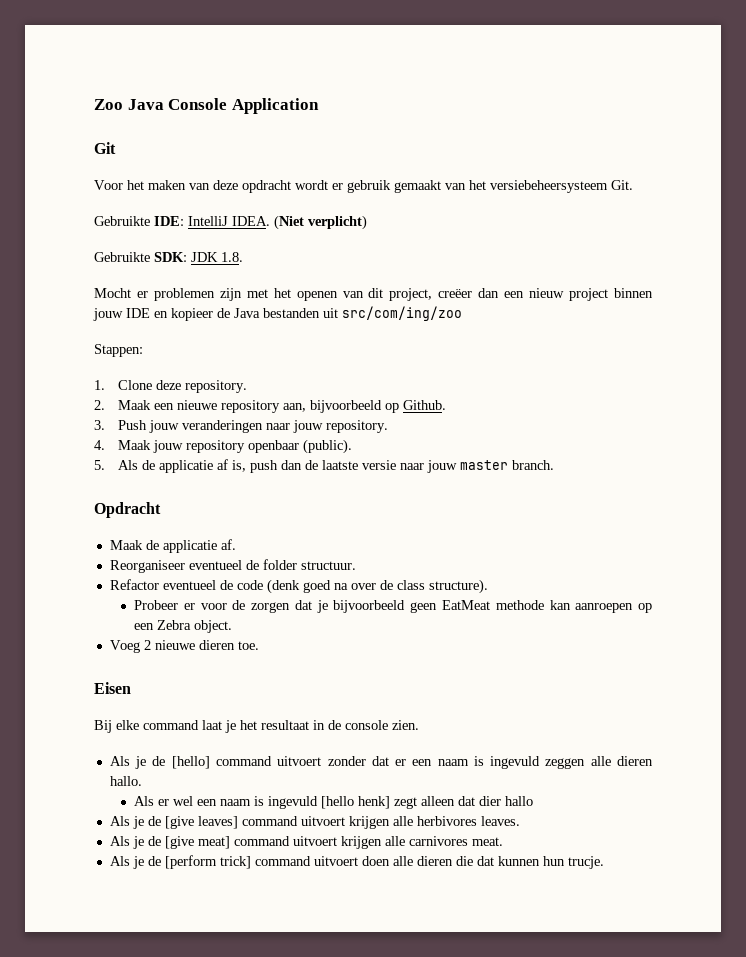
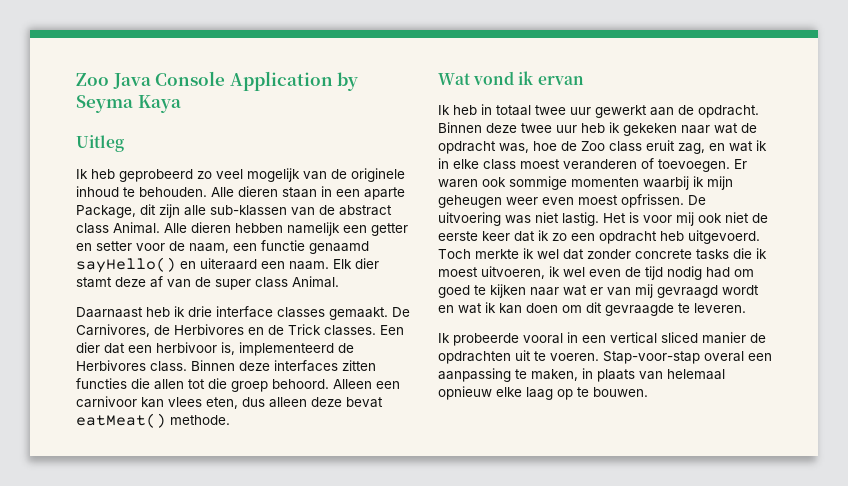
- Zoo Java Console Application
- Git
- Voor het maken van deze opdracht wordt er gebruik gemaakt van het versiebeheersysteem Git.
- Gebruikte IDE: IntelliJ IDEA. (Niet verplicht)
- Gebruikte SDK: JDK 1.8.
- Mocht er problemen zijn met het openen van dit project, creëer dan een nieuw project binnen jouw IDE en kopieer de Java bestanden uit src/com/ing/zoo
- Stappen:
- 1. Clone deze repository.
- 2. Maak een nieuwe repository aan, bijvoorbeeld op Github.
- 3. Push jouw veranderingen naar jouw repository.
- 4. Maak jouw repository openbaar (public).
- 5. Als de applicatie af is, push dan de laatste versie naar jouw master branch.
- Opdracht
- Maak de applicatie af.
- Reorganiseer eventueel de folder structuur.
- Refactor eventueel de code (denk goed na over de class structure).
- Probeer er voor de zorgen dat je bijvoorbeeld geen EatMeat methode kan aanroepen op een Zebra object.
- Voeg 2 nieuwe dieren toe.
- Eisen
- Bij elke command laat je het resultaat in de console zien.
- Als je de [hello] command uitvoert zonder dat er een naam is ingevuld zeggen alle dieren hallo.
- Als er wel een naam is ingevuld [hello henk] zegt alleen dat dier hallo
- Als je de [give leaves] command uitvoert krijgen alle herbivores leaves.
- Als je de [give meat] command uitvoert krijgen alle carnivores meat.
- Als je de [perform trick] command uitvoert doen alle dieren die dat kunnen hun trucje.
+ Zoo Java Console Application by Seyma Kaya
+ Uitleg
+ Ik heb geprobeerd zo veel mogelijk van de originele inhoud te behouden. Alle dieren staan in een aparte Package, dit zijn alle sub-klassen van de abstract class Animal. Alle dieren hebben namelijk een getter en setter voor de naam, een functie genaamd sayHello() en uiteraard een naam. Elk dier stamt deze af van de super class Animal.
+ Daarnaast heb ik drie interface classes gemaakt. De Carnivores, de Herbivores en de Trick classes. Een dier dat een herbivoor is, implementeerd de Herbivores class. Binnen deze interfaces zitten functies die allen tot die groep behoord. Alleen een carnivoor kan vlees eten, dus alleen deze bevat eatMeat() methode.
+ Wat vond ik ervan
+ Ik heb in totaal twee uur gewerkt aan de opdracht. Binnen deze twee uur heb ik gekeken naar wat de opdracht was, hoe de Zoo class eruit zag, en wat ik in elke class moest veranderen of toevoegen. Er waren ook sommige momenten waarbij ik mijn geheugen weer even moest opfrissen. De uitvoering was niet lastig. Het is voor mij ook niet de eerste keer dat ik zo een opdracht heb uitgevoerd. Toch merkte ik wel dat zonder concrete tasks die ik moest uitvoeren, ik wel even de tijd nodig had om goed te kijken naar wat er van mij gevraagd wordt en wat ik kan doen om dit gevraagde te leveren.
+ Ik probeerde vooral in een vertical sliced manier de opdrachten uit te voeren. Stap-voor-stap overal een aanpassing te maken, in plaats van helemaal opnieuw elke laag op te bouwen.

